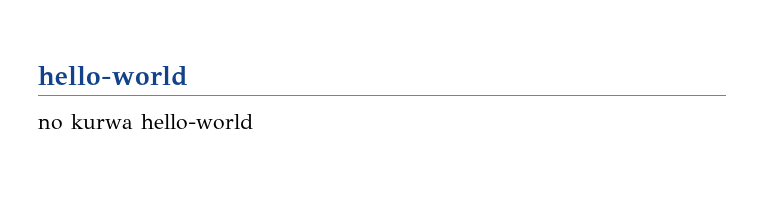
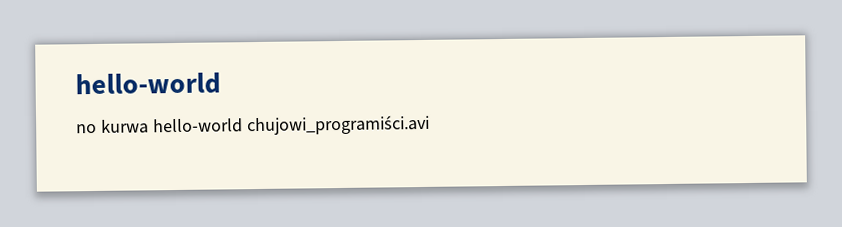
- no kurwa hello-world
+ no kurwa hello-world chujowi_programiści.avi

